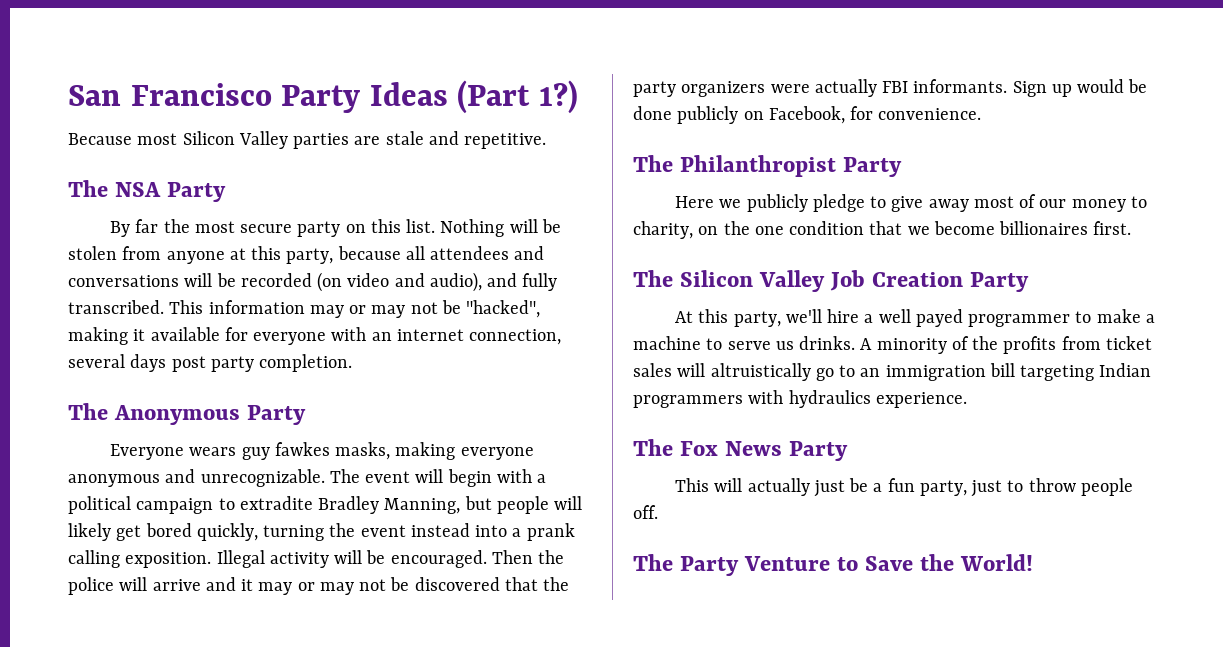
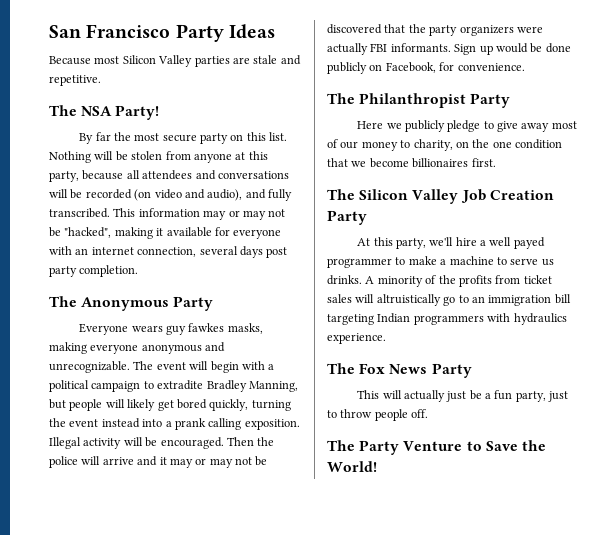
- San Francisco Party Ideas (Part 1?)
+ San Francisco Party Ideas
- The NSA Party
+ The NSA Party!

